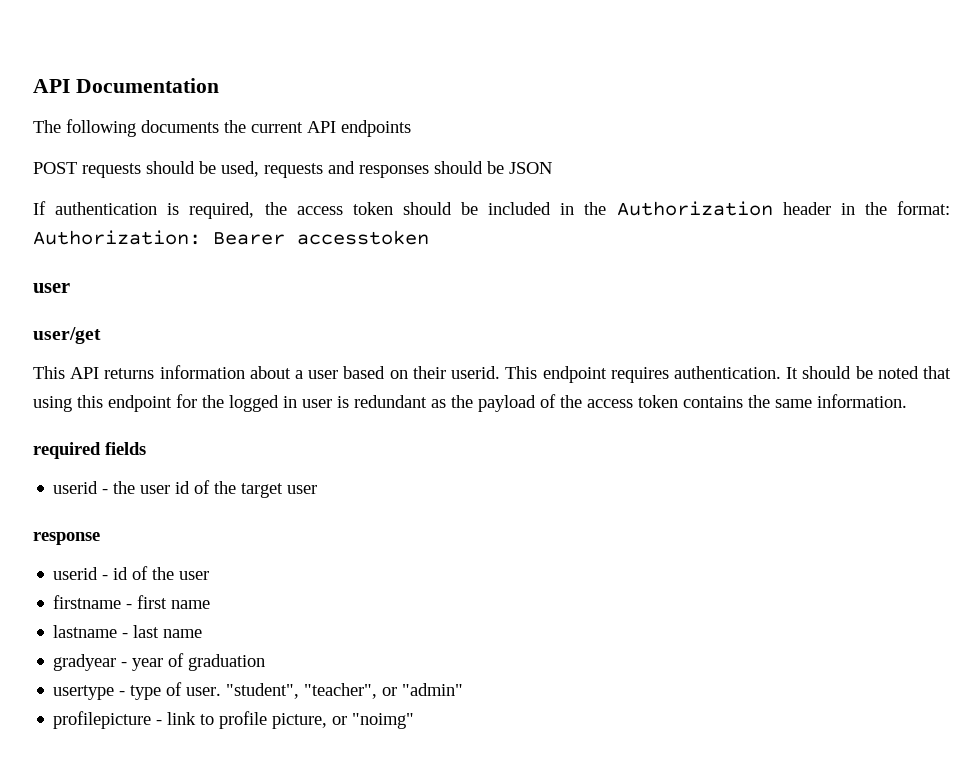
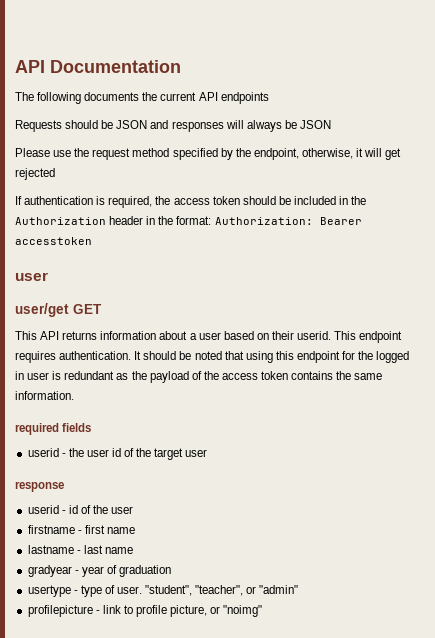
- POST requests should be used, requests and responses should be JSON
+ Requests should be JSON and responses will always be JSON
+ Please use the request method specified by the endpoint, otherwise, it will get rejected
- user/get
+ user/get GET

